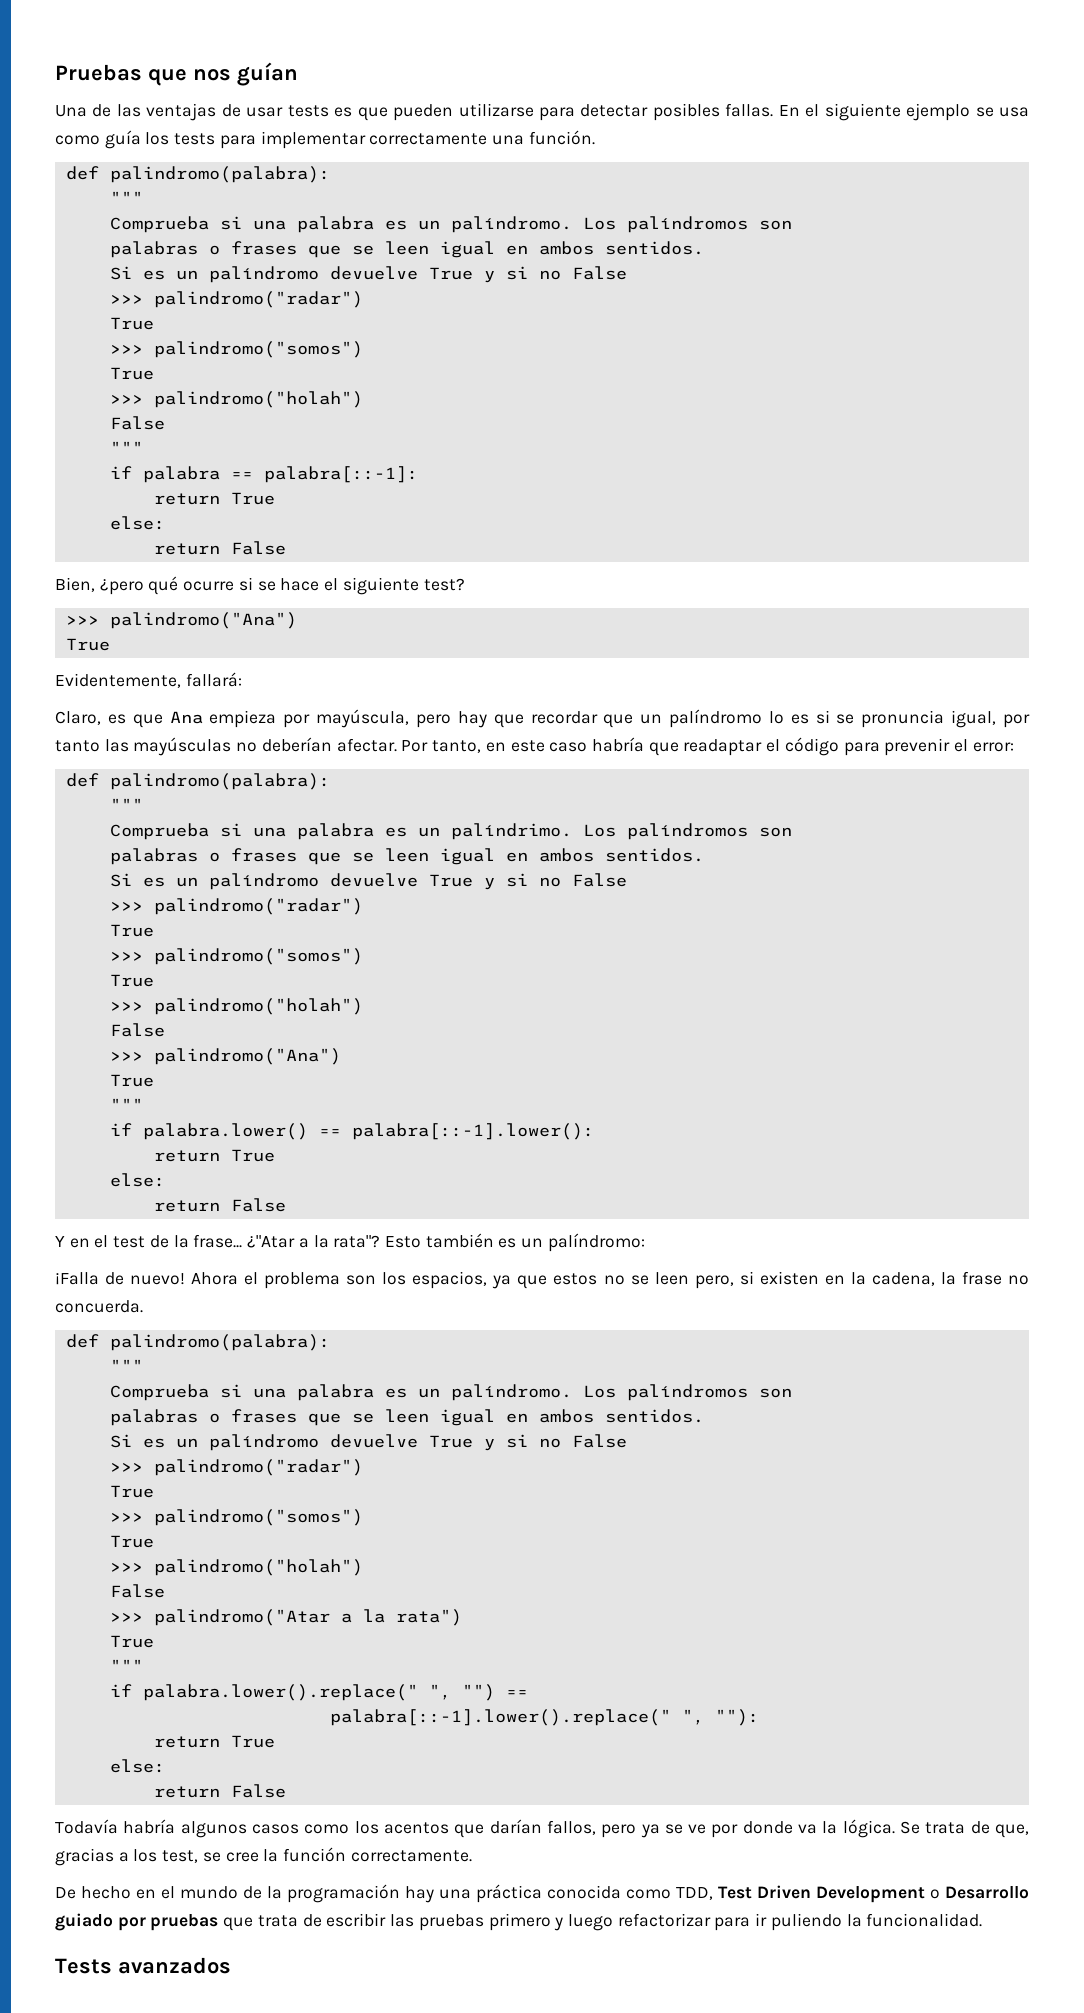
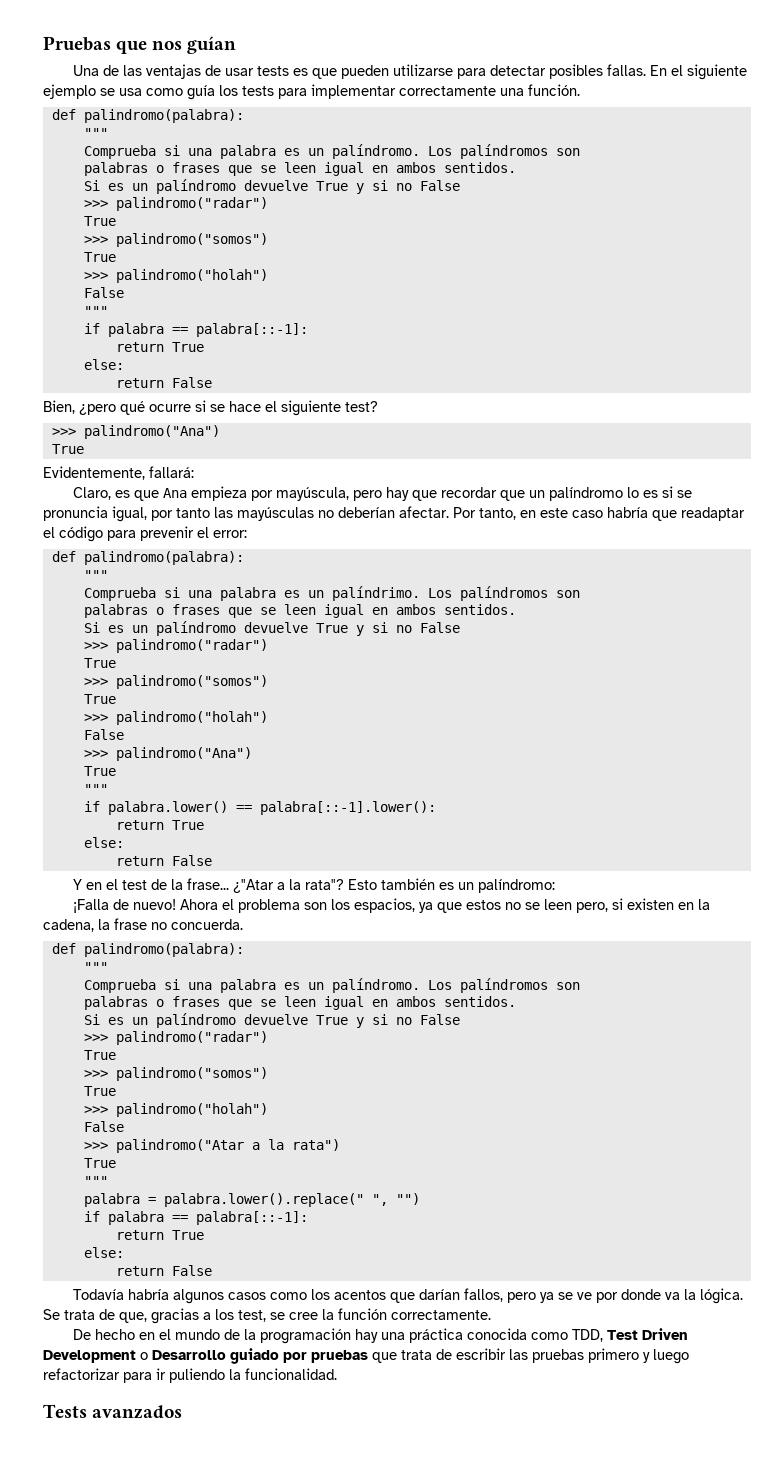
- if palabra.lower().replace(" ", "") ==
- palabra[::-1].lower().replace(" ", ""):
+ palabra = palabra.lower().replace(" ", "")
+ if palabra == palabra[::-1]:

